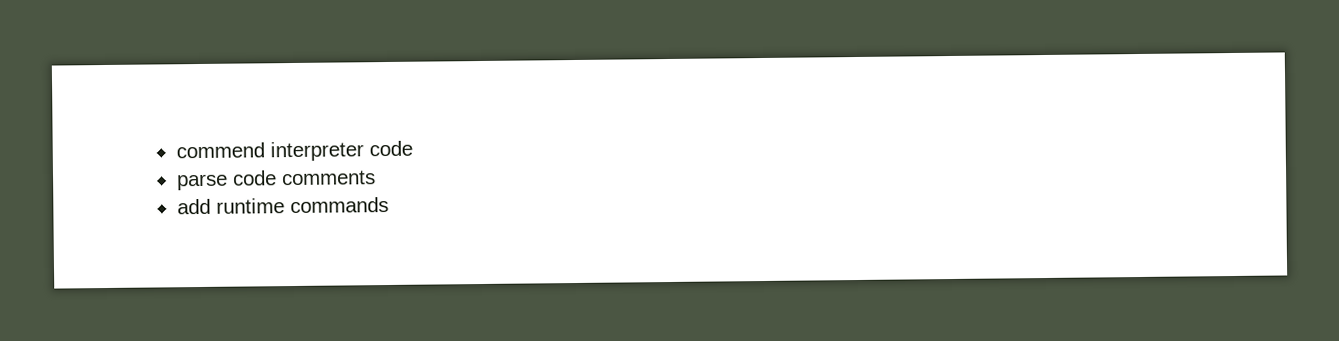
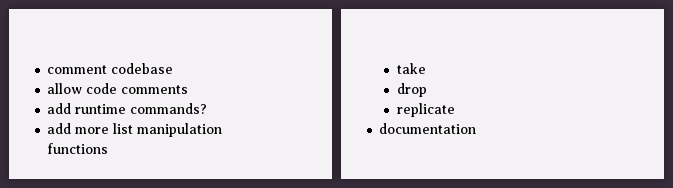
- commend interpreter code
- parse code comments
+ comment codebase
+ allow code comments
- add runtime commands
+ add runtime commands?
+ add more list manipulation functions
+ take
+ drop
+ replicate
+ documentation

